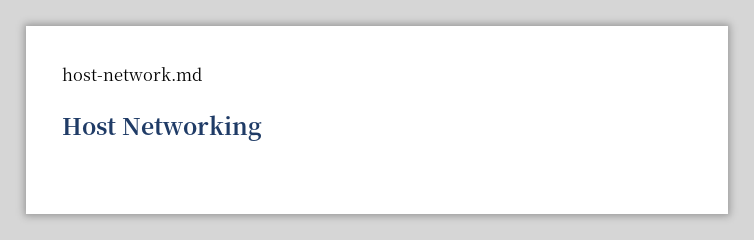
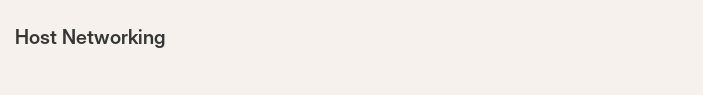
- host-network.md

